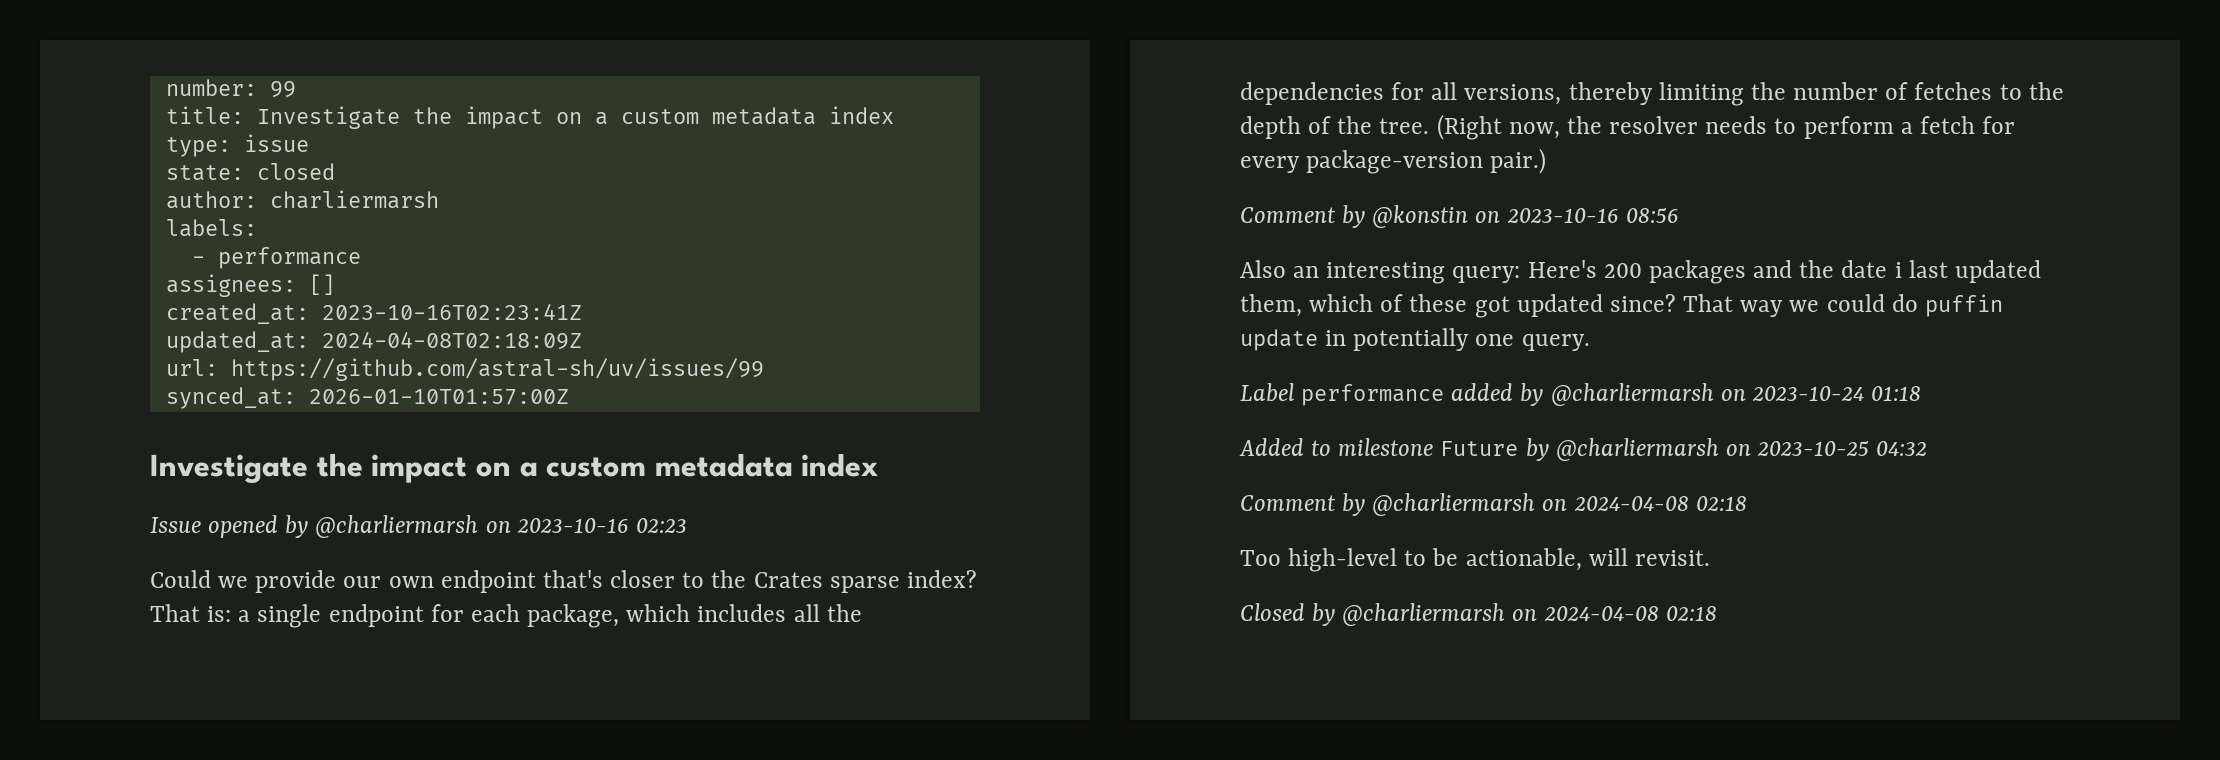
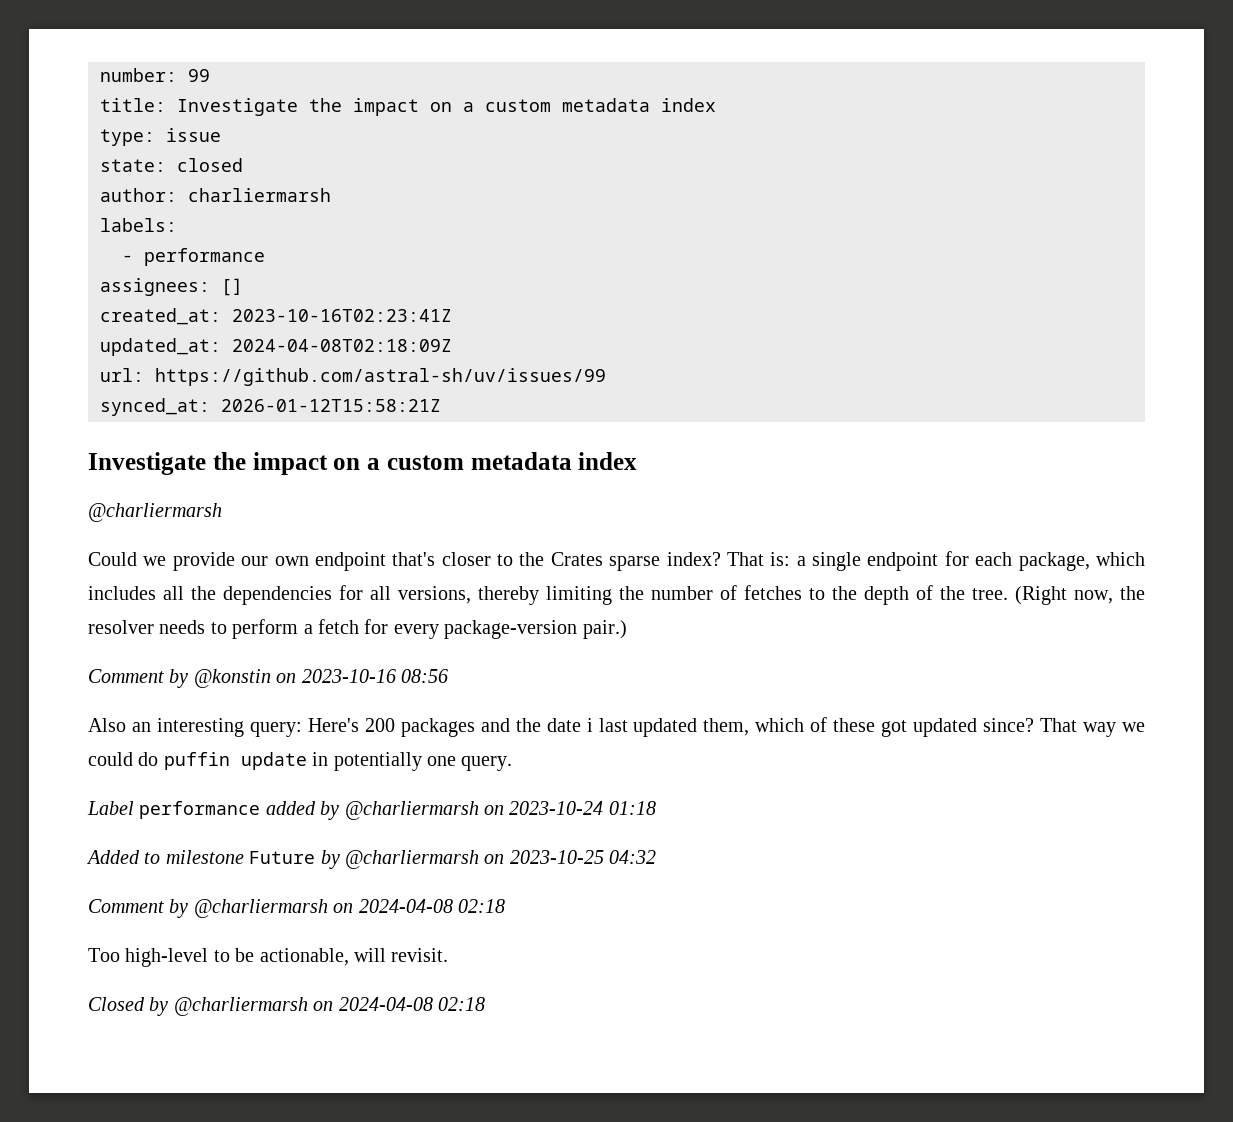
- synced_at: 2026-01-10T01:57:00Z
+ synced_at: 2026-01-12T15:58:21Z
  Investigate the impact on a custom metadata index
- Issue opened by @charliermarsh on 2023-10-16 02:23
+ @charliermarsh

